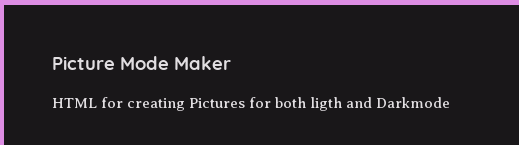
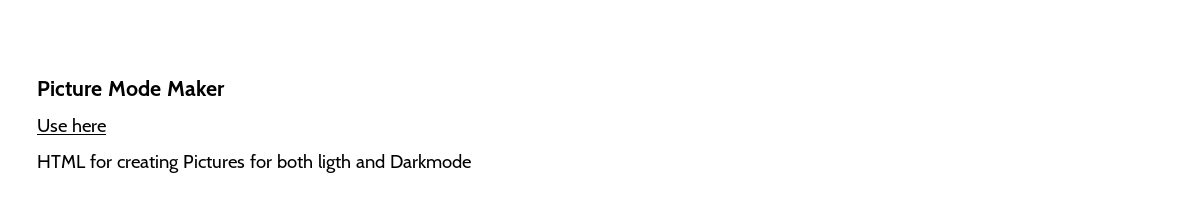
+ Use here

